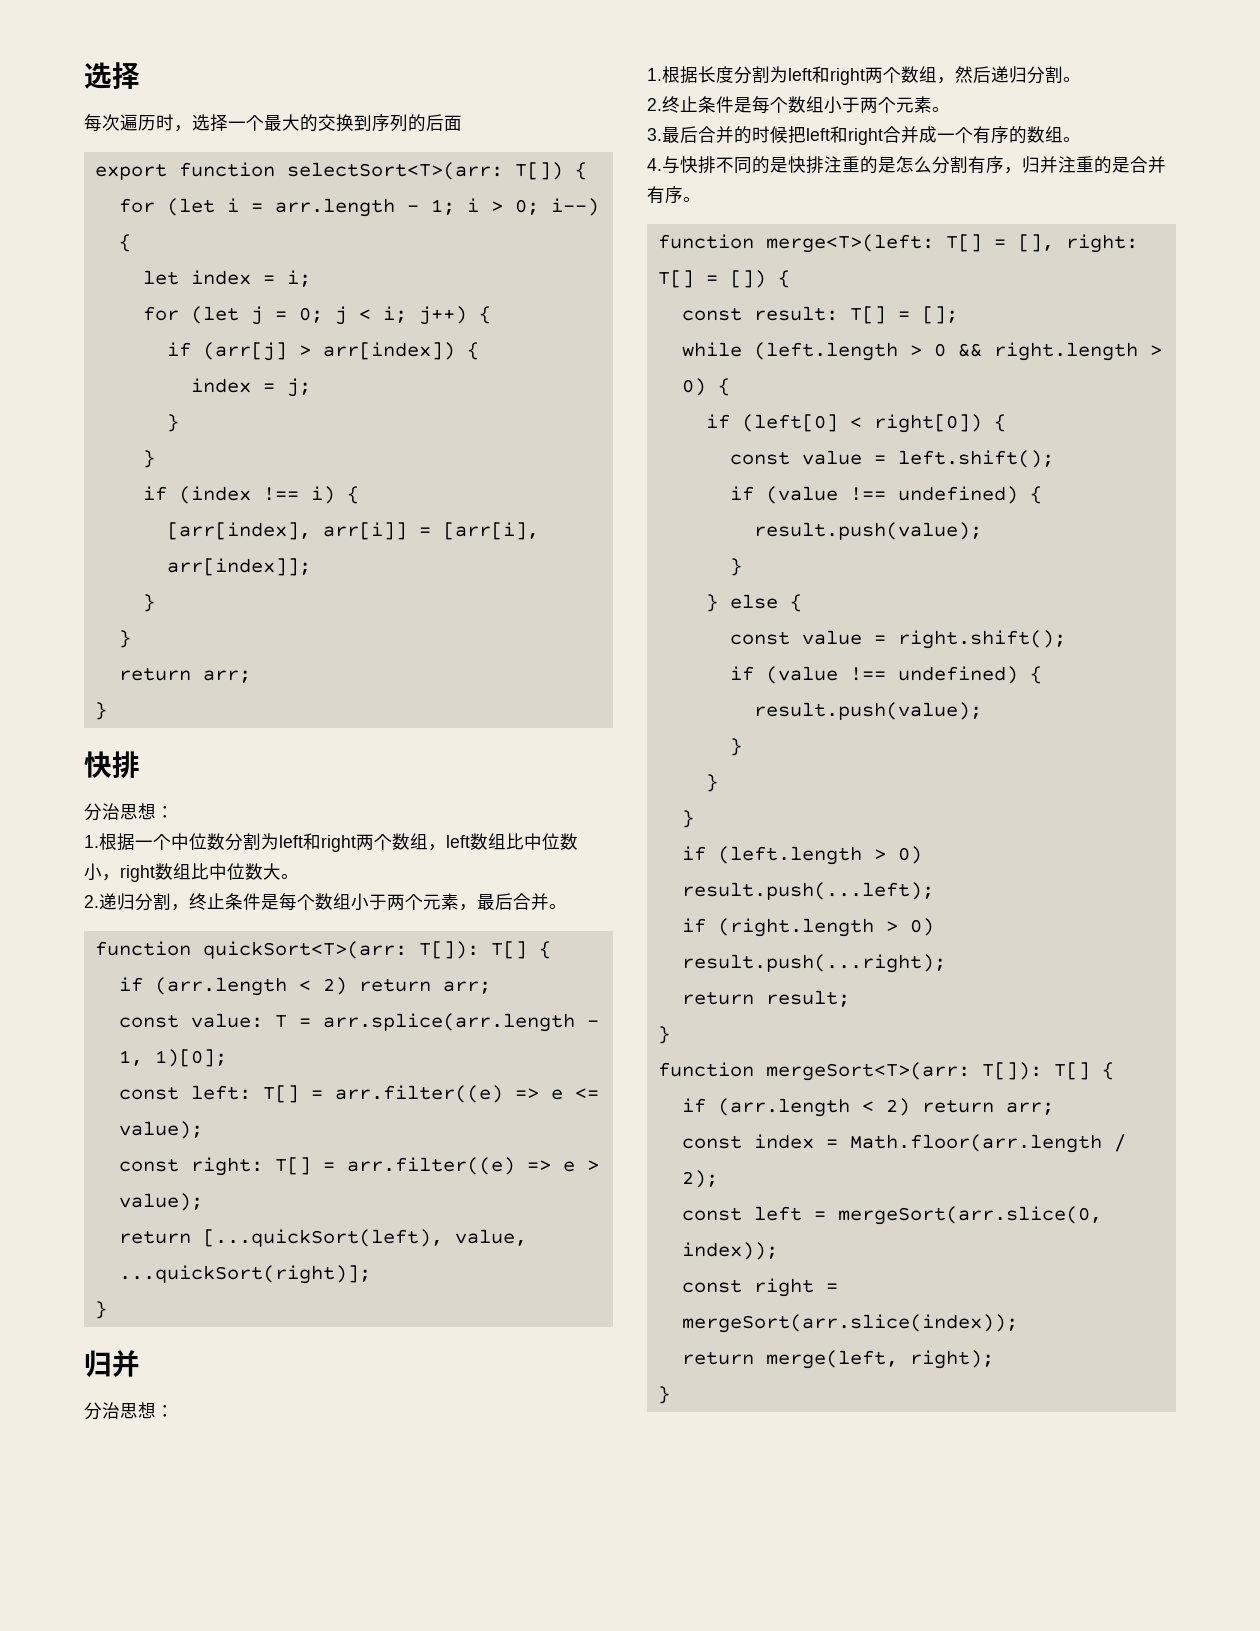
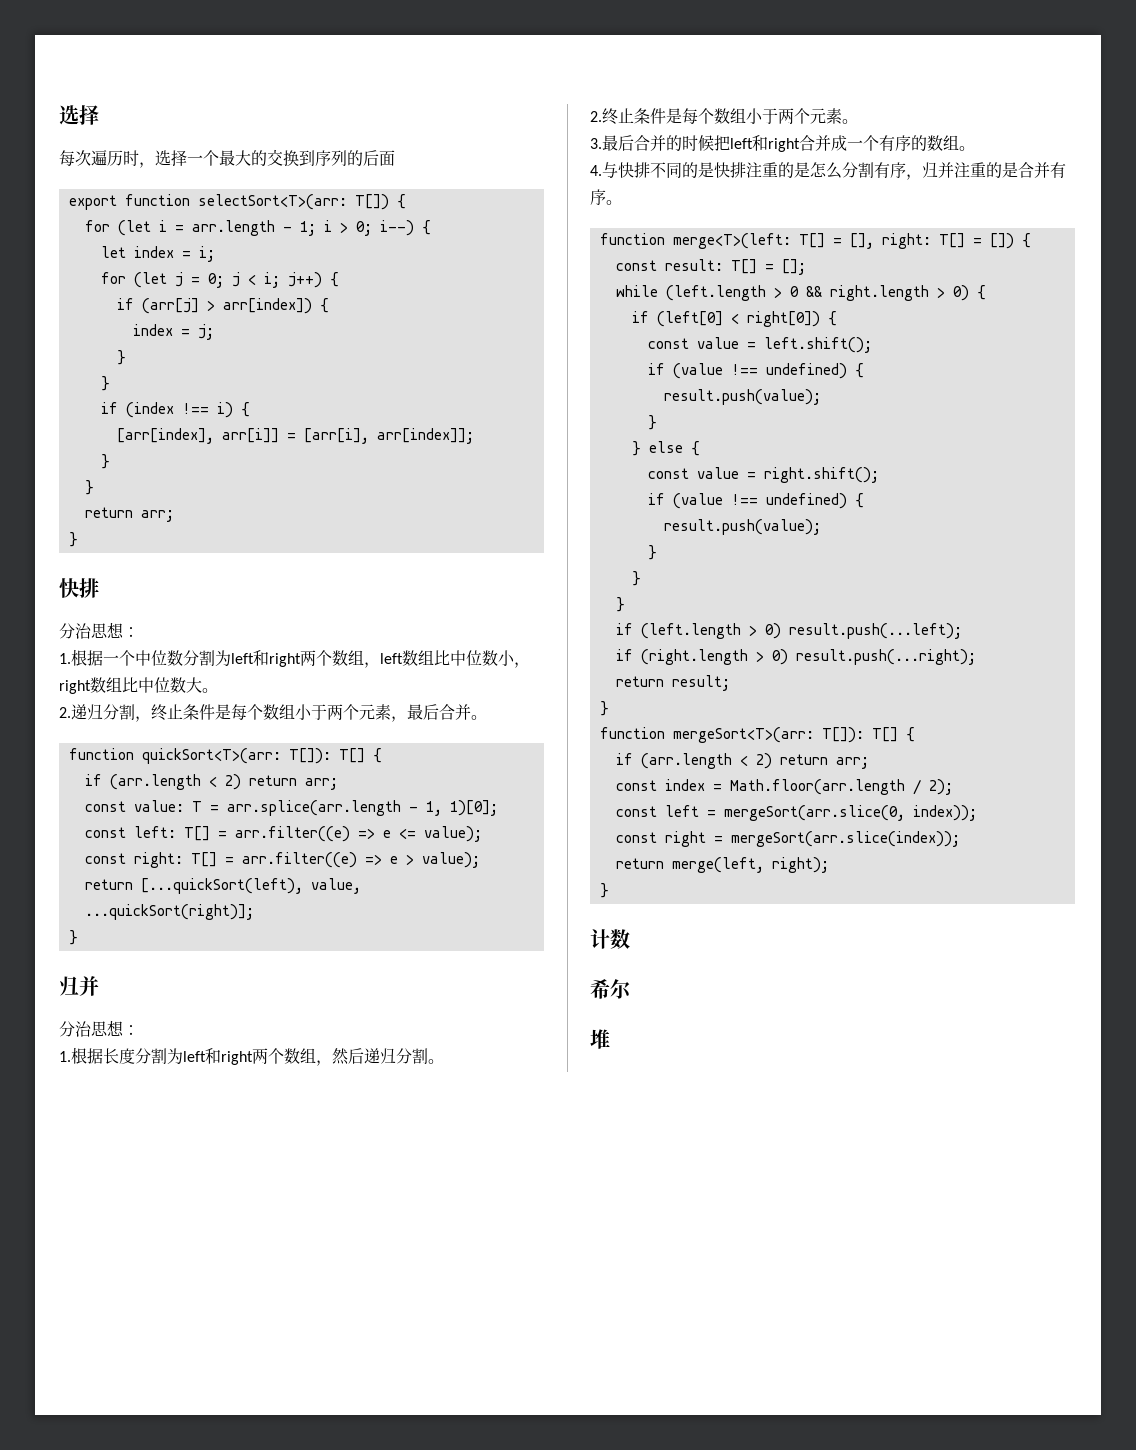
+ 计数
+ 希尔
+ 堆

